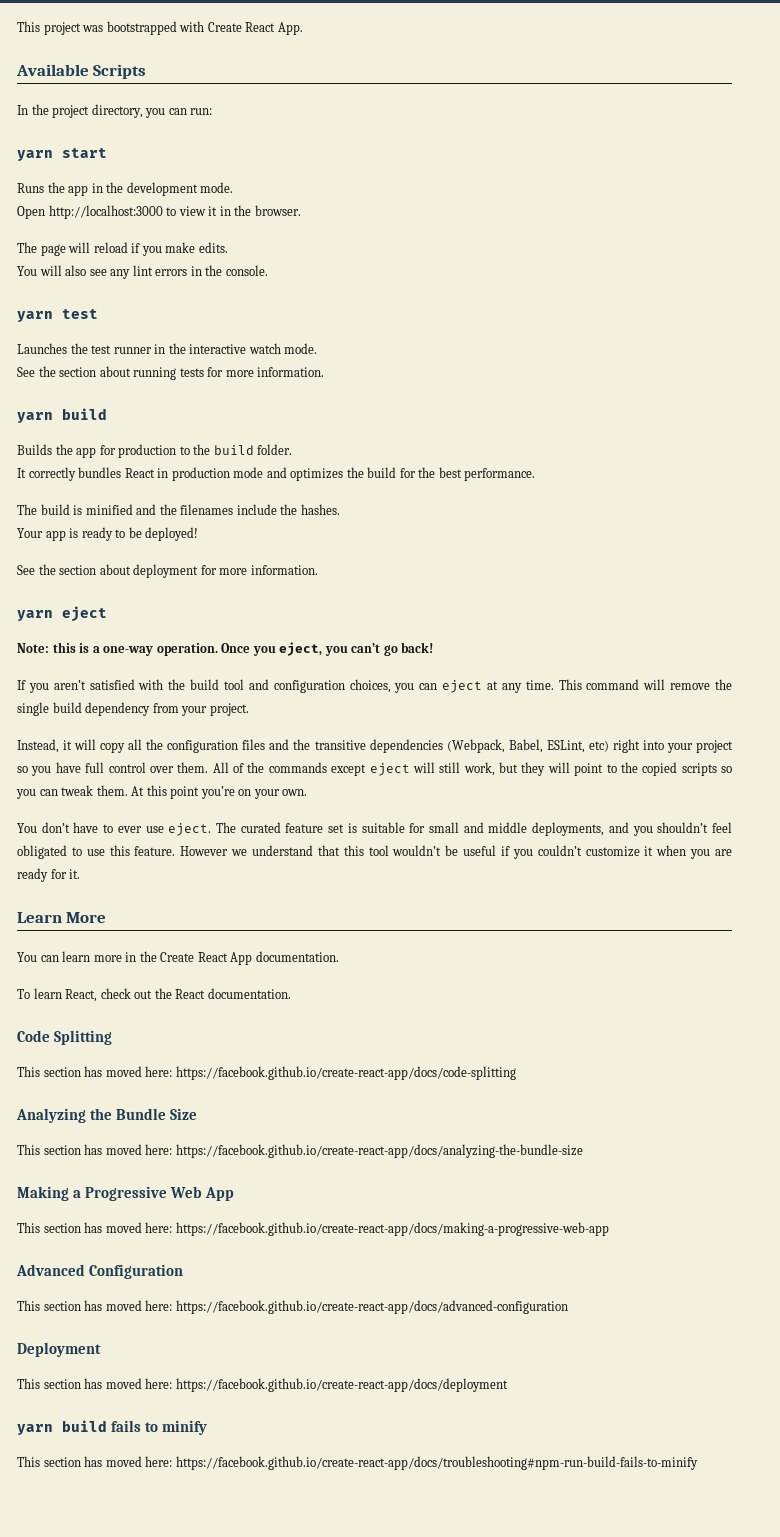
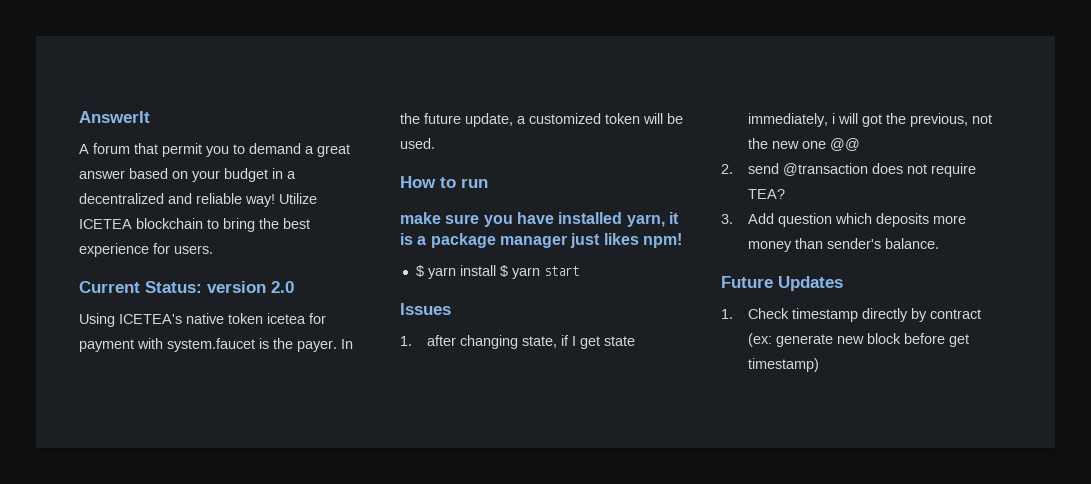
- This project was bootstrapped with Create React App.
- Available Scripts
- In the project directory, you can run:
- yarn start
- Runs the app in the development mode.
- Open http://localhost:3000 to view it in the browser.
- The page will reload if you make edits.
- You will also see any lint errors in the console.
- yarn test
- Launches the test runner in the interactive watch mode.
- See the section about running tests for more information.
- yarn build
- Builds the app for production to the build folder.
- It correctly bundles React in production mode and optimizes the build for the best performance.
- The build is minified and the filenames include the hashes.
- Your app is ready to be deployed!
- See the section about deployment for more information.
- yarn eject
- Note: this is a one-way operation. Once you eject, you can’t go back!
- If you aren’t satisfied with the build tool and configuration choices, you can eject at any time. This command will remove the single build dependency from your project.
- Instead, it will copy all the configuration files and the transitive dependencies (Webpack, Babel, ESLint, etc) right into your project so you have full control over them. All of the commands except eject will still work, but they will point to the copied scripts so you can tweak them. At this point you’re on your own.
- You don’t have to ever use eject. The curated feature set is suitable for small and middle deployments, and you shouldn’t feel obligated to use this feature. However we understand that this tool wouldn’t be useful if you couldn’t customize it when you are ready for it.
- Learn More
- You can learn more in the Create React App documentation.
- To learn React, check out the React documentation.
- Code Splitting
- This section has moved here: https://facebook.github.io/create-react-app/docs/code-splitting
- Analyzing the Bundle Size
- This section has moved here: https://facebook.github.io/create-react-app/docs/analyzing-the-bundle-size
- Making a Progressive Web App
- This section has moved here: https://facebook.github.io/create-react-app/docs/making-a-progressive-web-app
- Advanced Configuration
- This section has moved here: https://facebook.github.io/create-react-app/docs/advanced-configuration
- Deployment
- This section has moved here: https://facebook.github.io/create-react-app/docs/deployment
- yarn build fails to minify
- This section has moved here: https://facebook.github.io/create-react-app/docs/troubleshooting#npm-run-build-fails-to-minify
+ AnswerIt
+ A forum that permit you to demand a great answer based on your budget in a decentralized and reliable way! Utilize ICETEA blockchain to bring the best experience for users.
+ Current Status: version 2.0
+ Using ICETEA's native token icetea for payment with system.faucet is the payer. In the future update, a customized token will be used.
+ How to run
+ make sure you have installed yarn, it is a package manager just likes npm!
+ $ yarn install $ yarn start
+ Issues
+ 1. after changing state, if I get state immediately, i will got the previous, not the new one @@
+ 2. send @transaction does not require TEA?
+ 3. Add question which deposits more money than sender's balance.
+ Future Updates
+ 1. Check timestamp directly by contract (ex: generate new block before get timestamp)

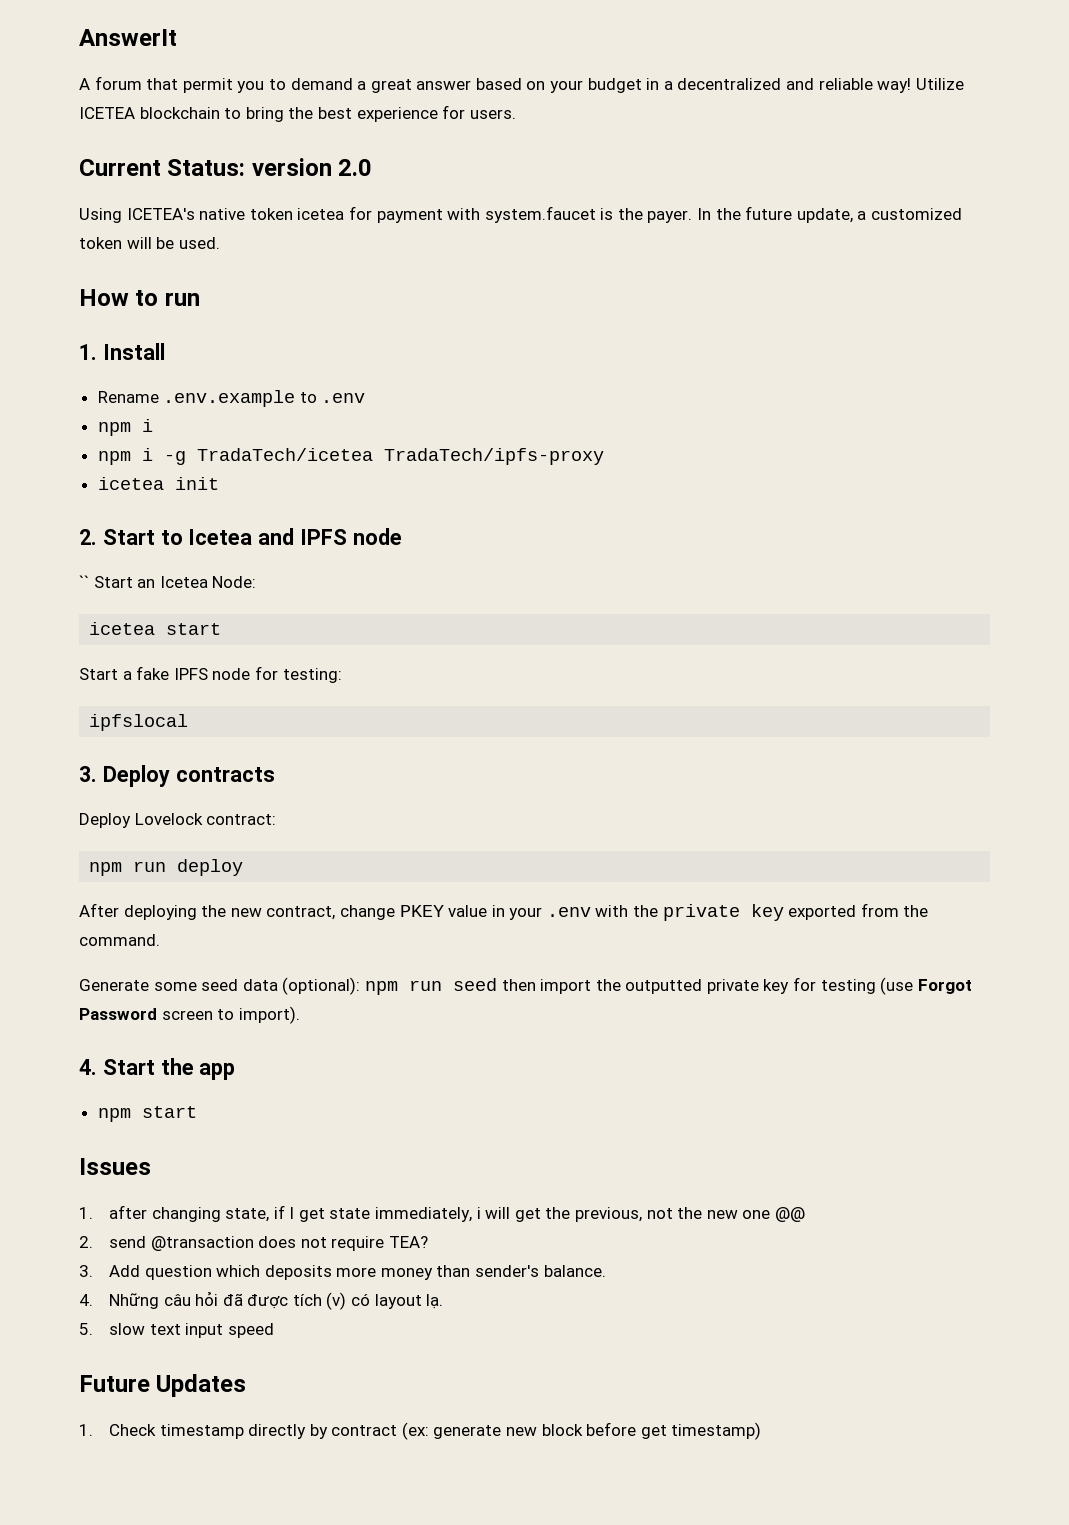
- make sure you have installed yarn, it is a package manager just likes npm!
- $ yarn install $ yarn start
+ 1. Install
+ Rename .env.example to .env
+ npm i
+ npm i -g TradaTech/icetea TradaTech/ipfs-proxy
+ icetea init
+ 2. Start to Icetea and IPFS node
+ `` Start an Icetea Node:
+ icetea start
+ Start a fake IPFS node for testing:
+ ipfslocal
+ 3. Deploy contracts
+ Deploy Lovelock contract:
+ npm run deploy
+ After deploying the new contract, change PKEY value in your .env with the private key exported from the command.
+ Generate some seed data (optional): npm run seed then import the outputted private key for testing (use Forgot Password screen to import).
+ 4. Start the app
+ npm start
- 1. after changing state, if I get state immediately, i will got the previous, not the new one @@
+ 1. after changing state, if I get state immediately, i will get the previous, not the new one @@
+ 4. Những câu hỏi đã được tích (v) có layout lạ.
+ 5. slow text input speed

